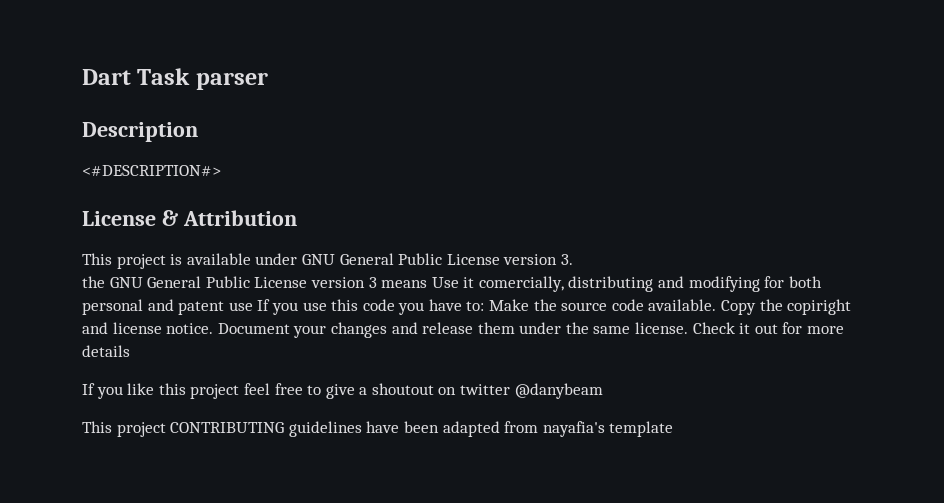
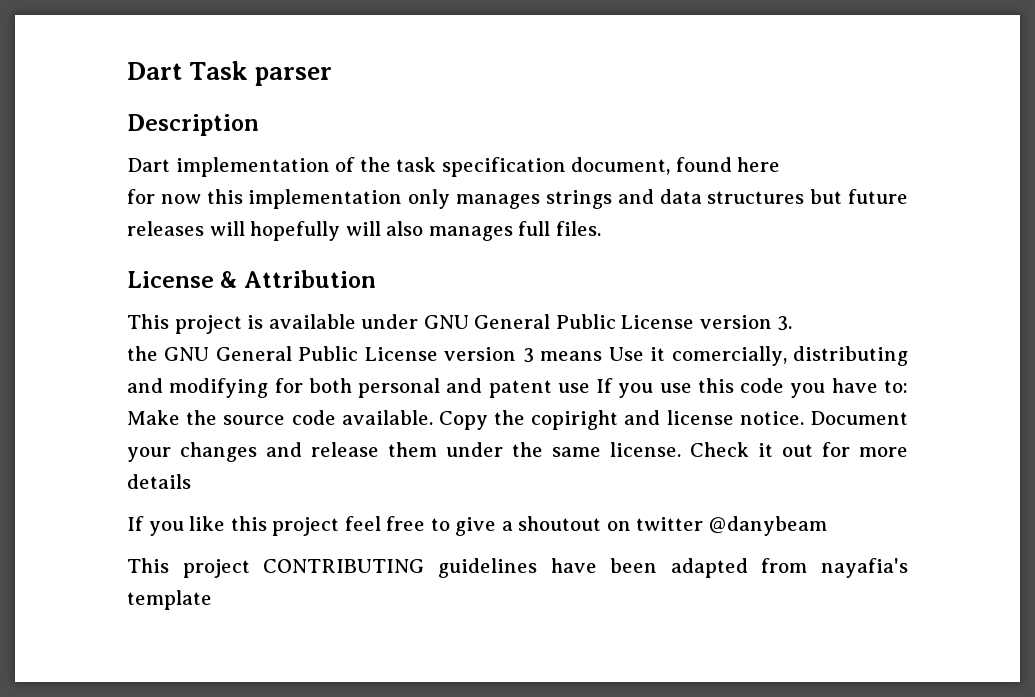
- <#DESCRIPTION#>
+ Dart implementation of the task specification document, found here
+ for now this implementation only manages strings and data structures but future releases will hopefully will also manages full files.

